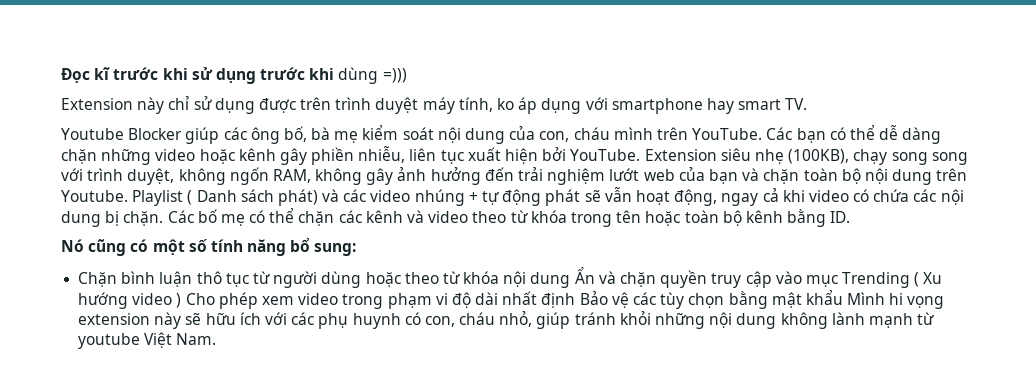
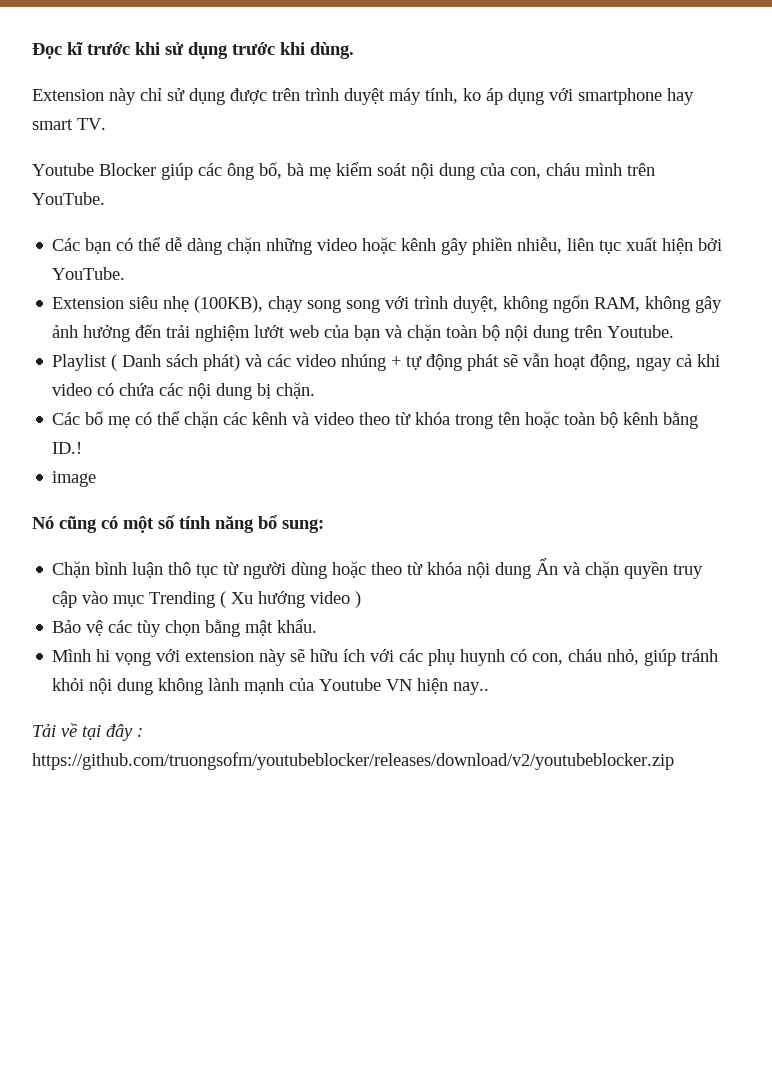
- Đọc kĩ trước khi sử dụng trước khi dùng =)))
+ Đọc kĩ trước khi sử dụng trước khi dùng.
- Youtube Blocker giúp các ông bố, bà mẹ kiểm soát nội dung của con, cháu mình trên YouTube. Các bạn có thể dễ dàng chặn những video hoặc kênh gây phiền nhiễu, liên tục xuất hiện bởi YouTube. Extension siêu nhẹ (100KB), chạy song song với trình duyệt, không ngốn RAM, không gây ảnh hưởng đến trải nghiệm lướt web của bạn và chặn toàn bộ nội dung trên Youtube. Playlist ( Danh sách phát) và các video nhúng + tự động phát sẽ vẫn hoạt động, ngay cả khi video có chứa các nội dung bị chặn. Các bố mẹ có thể chặn các kênh và video theo từ khóa trong tên hoặc toàn bộ kênh bằng ID.
+ Youtube Blocker giúp các ông bố, bà mẹ kiểm soát nội dung của con, cháu mình trên YouTube.
+ Các bạn có thể dễ dàng chặn những video hoặc kênh gây phiền nhiễu, liên tục xuất hiện bởi YouTube.
+ Extension siêu nhẹ (100KB), chạy song song với trình duyệt, không ngốn RAM, không gây ảnh hưởng đến trải nghiệm lướt web của bạn và chặn toàn bộ nội dung trên Youtube.
+ Playlist ( Danh sách phát) và các video nhúng + tự động phát sẽ vẫn hoạt động, ngay cả khi video có chứa các nội dung bị chặn.
+ Các bố mẹ có thể chặn các kênh và video theo từ khóa trong tên hoặc toàn bộ kênh bằng ID.!
+ image
- Chặn bình luận thô tục từ người dùng hoặc theo từ khóa nội dung Ẩn và chặn quyền truy cập vào mục Trending ( Xu hướng video ) Cho phép xem video trong phạm vi độ dài nhất định Bảo vệ các tùy chọn bằng mật khẩu Mình hi vọng extension này sẽ hữu ích với các phụ huynh có con, cháu nhỏ, giúp tránh khỏi những nội dung không lành mạnh từ youtube Việt Nam.
+ Chặn bình luận thô tục từ người dùng hoặc theo từ khóa nội dung Ẩn và chặn quyền truy cập vào mục Trending ( Xu hướng video )
+ Bảo vệ các tùy chọn bằng mật khẩu.
+ Mình hi vọng với extension này sẽ hữu ích với các phụ huynh có con, cháu nhỏ, giúp tránh khỏi nội dung không lành mạnh của Youtube VN hiện nay..
+ Tải về tại đây : https://github.com/truongsofm/youtubeblocker/releases/download/v2/youtubeblocker.zip

